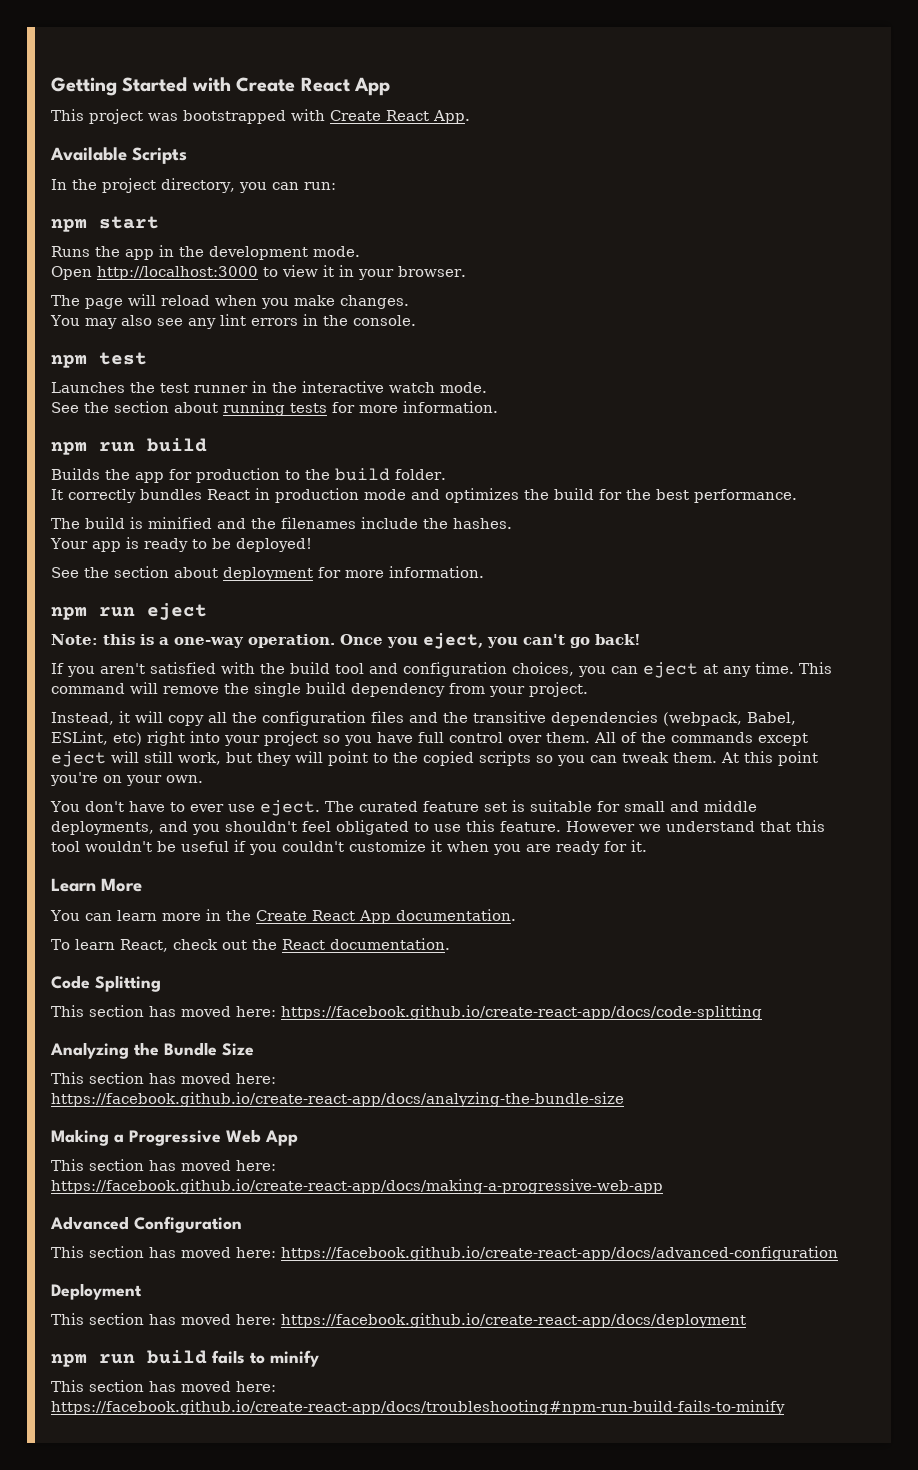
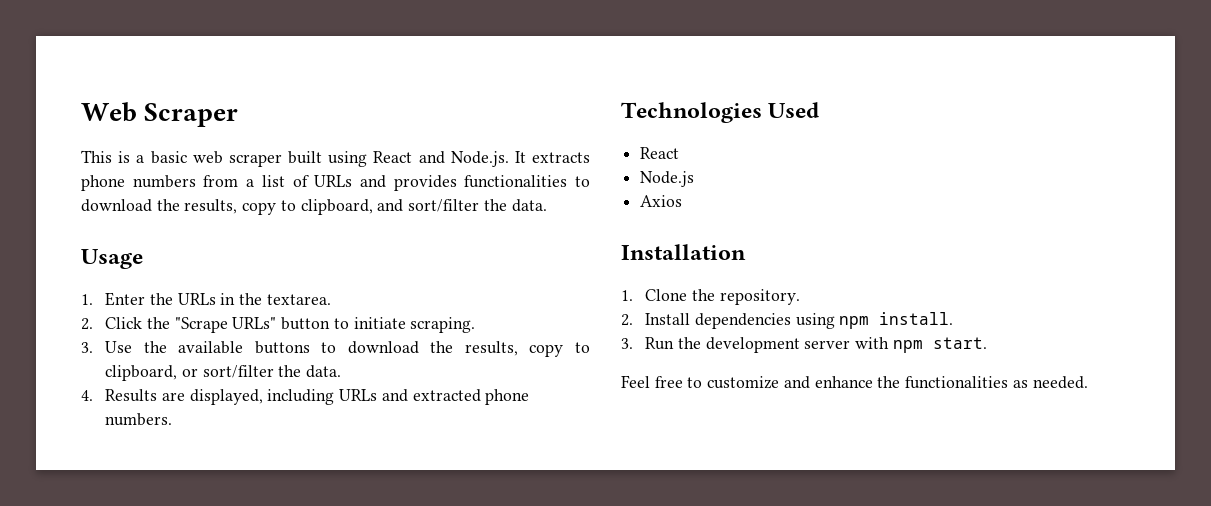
- Getting Started with Create React App
- This project was bootstrapped with Create React App.
- Available Scripts
- In the project directory, you can run:
- npm start
- Runs the app in the development mode.
- Open http://localhost:3000 to view it in your browser.
- The page will reload when you make changes.
- You may also see any lint errors in the console.
- npm test
- Launches the test runner in the interactive watch mode.
- See the section about running tests for more information.
- npm run build
- Builds the app for production to the build folder.
- It correctly bundles React in production mode and optimizes the build for the best performance.
- The build is minified and the filenames include the hashes.
- Your app is ready to be deployed!
- See the section about deployment for more information.
- npm run eject
- Note: this is a one-way operation. Once you eject, you can't go back!
- If you aren't satisfied with the build tool and configuration choices, you can eject at any time. This command will remove the single build dependency from your project.
- Instead, it will copy all the configuration files and the transitive dependencies (webpack, Babel, ESLint, etc) right into your project so you have full control over them. All of the commands except eject will still work, but they will point to the copied scripts so you can tweak them. At this point you're on your own.
- You don't have to ever use eject. The curated feature set is suitable for small and middle deployments, and you shouldn't feel obligated to use this feature. However we understand that this tool wouldn't be useful if you couldn't customize it when you are ready for it.
- Learn More
- You can learn more in the Create React App documentation.
- To learn React, check out the React documentation.
- Code Splitting
- This section has moved here: https://facebook.github.io/create-react-app/docs/code-splitting
- Analyzing the Bundle Size
- This section has moved here: https://facebook.github.io/create-react-app/docs/analyzing-the-bundle-size
- Making a Progressive Web App
- This section has moved here: https://facebook.github.io/create-react-app/docs/making-a-progressive-web-app
- Advanced Configuration
- This section has moved here: https://facebook.github.io/create-react-app/docs/advanced-configuration
- Deployment
- This section has moved here: https://facebook.github.io/create-react-app/docs/deployment
- npm run build fails to minify
- This section has moved here: https://facebook.github.io/create-react-app/docs/troubleshooting#npm-run-build-fails-to-minify
+ Web Scraper
+ This is a basic web scraper built using React and Node.js. It extracts phone numbers from a list of URLs and provides functionalities to download the results, copy to clipboard, and sort/filter the data.
+ Usage
+ 1. Enter the URLs in the textarea.
+ 2. Click the "Scrape URLs" button to initiate scraping.
+ 3. Use the available buttons to download the results, copy to clipboard, or sort/filter the data.
+ 4. Results are displayed, including URLs and extracted phone numbers.
+ Technologies Used
+ React
+ Node.js
+ Axios
+ Installation
+ 1. Clone the repository.
+ 2. Install dependencies using npm install.
+ 3. Run the development server with npm start.
+ Feel free to customize and enhance the functionalities as needed.

